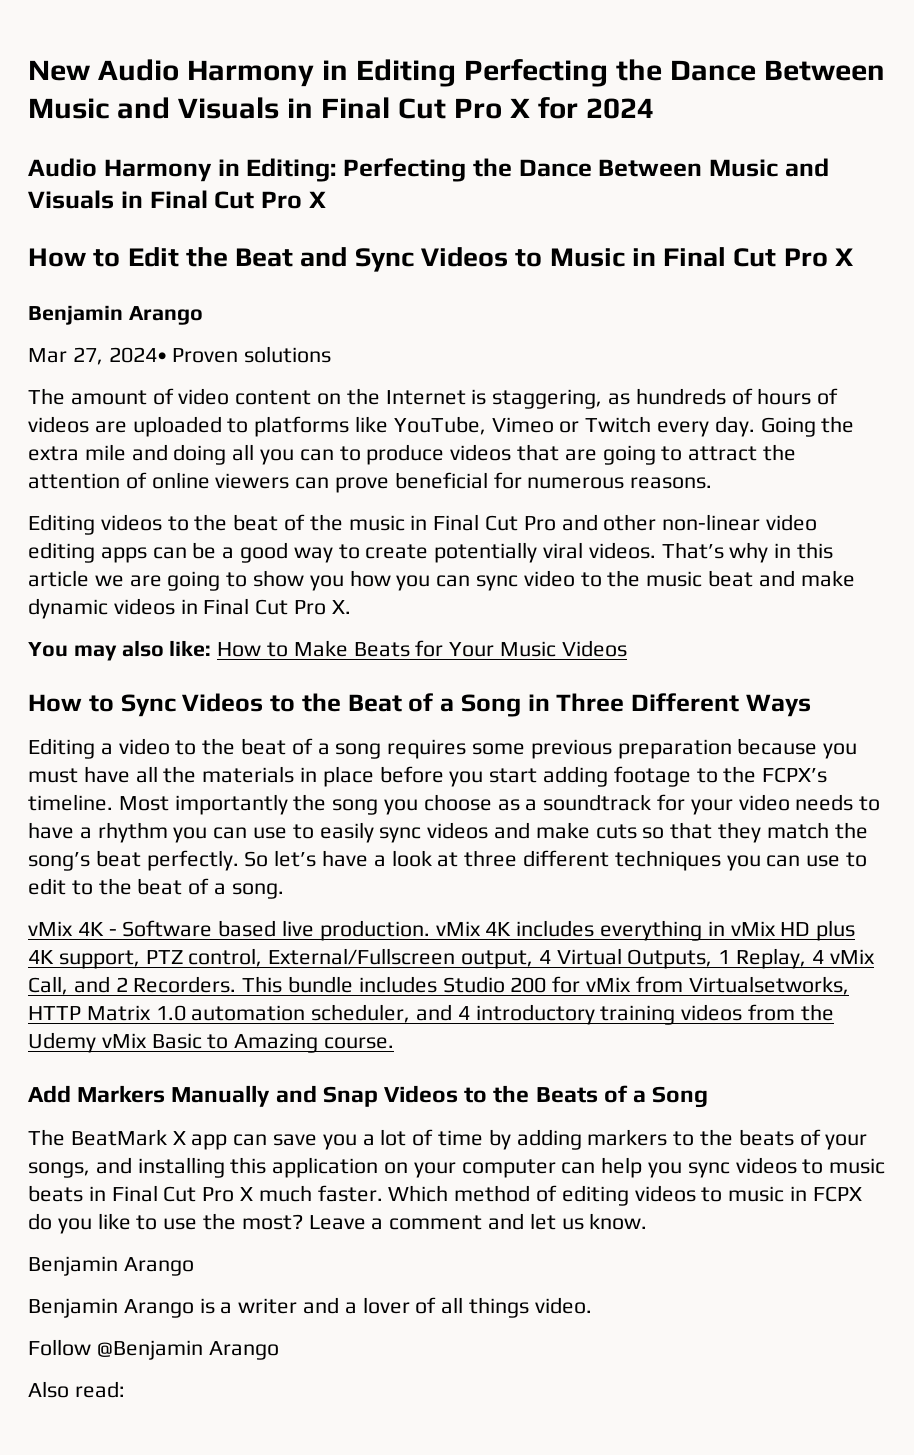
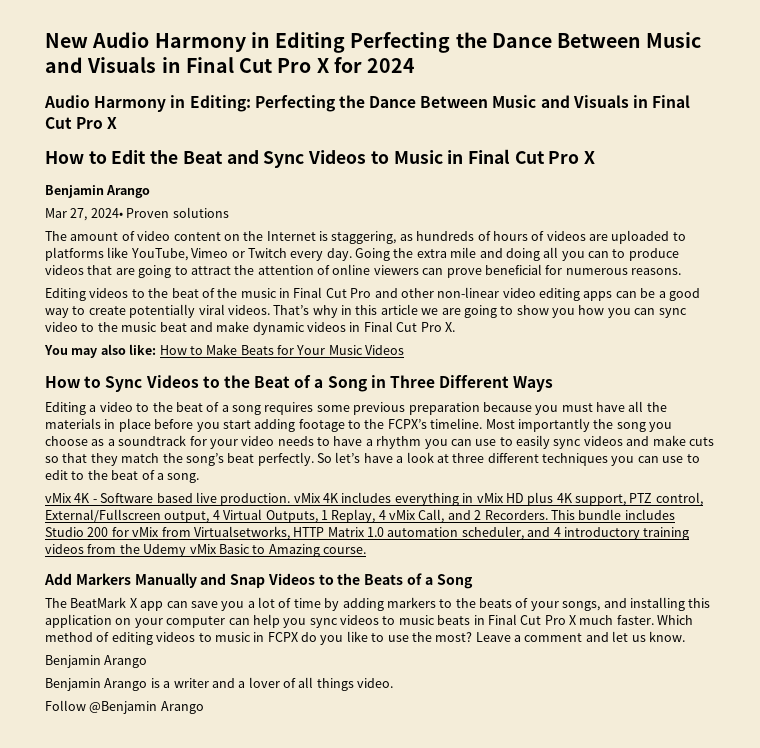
- Also read:

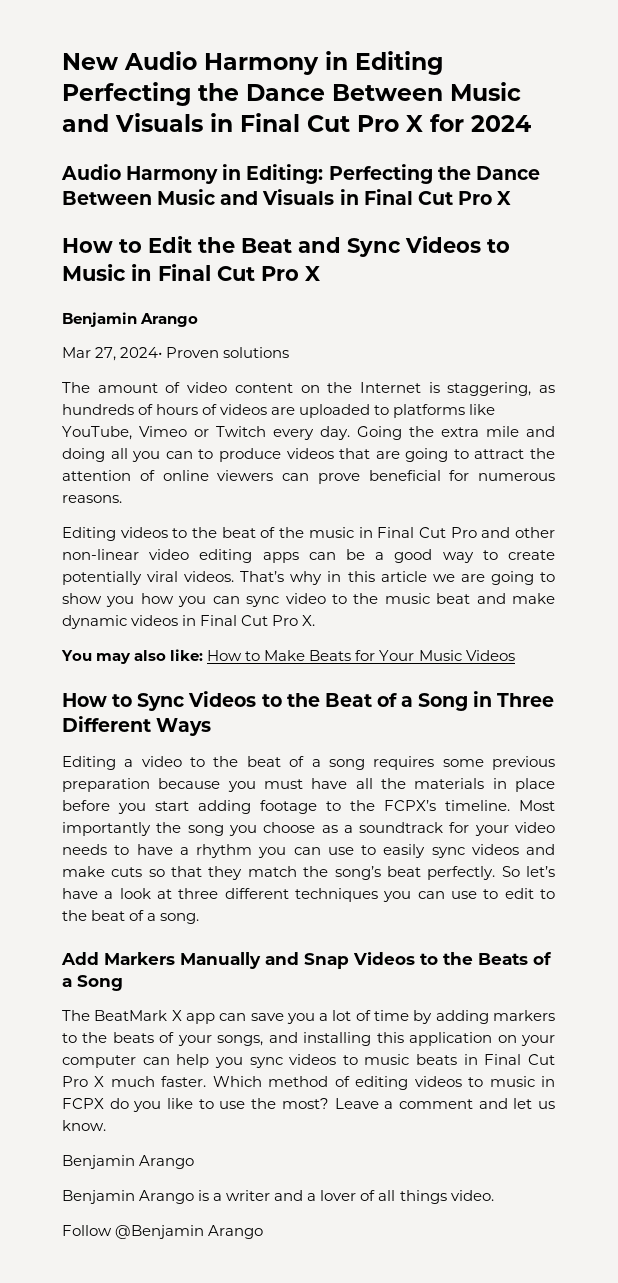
- vMix 4K - Software based live production. vMix 4K includes everything in vMix HD plus 4K support, PTZ control, External/Fullscreen output, 4 Virtual Outputs, 1 Replay, 4 vMix Call, and 2 Recorders. This bundle includes Studio 200 for vMix from Virtualsetworks, HTTP Matrix 1.0 automation scheduler, and 4 introductory training videos from the Udemy vMix Basic to Amazing course.

